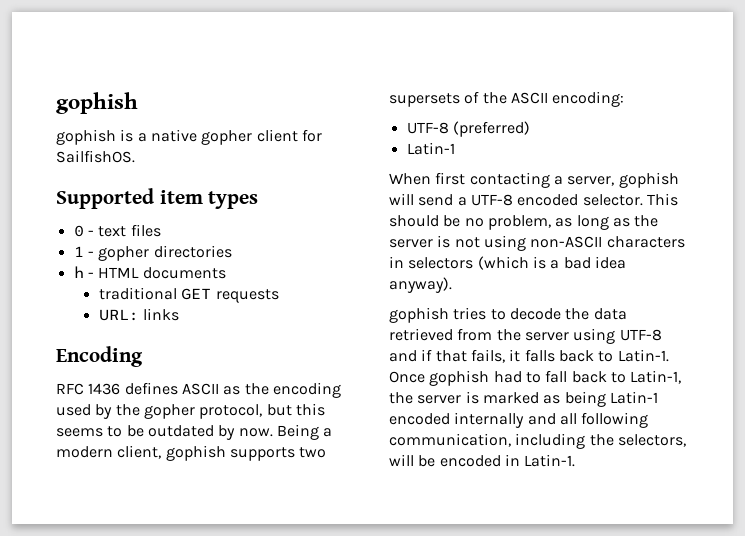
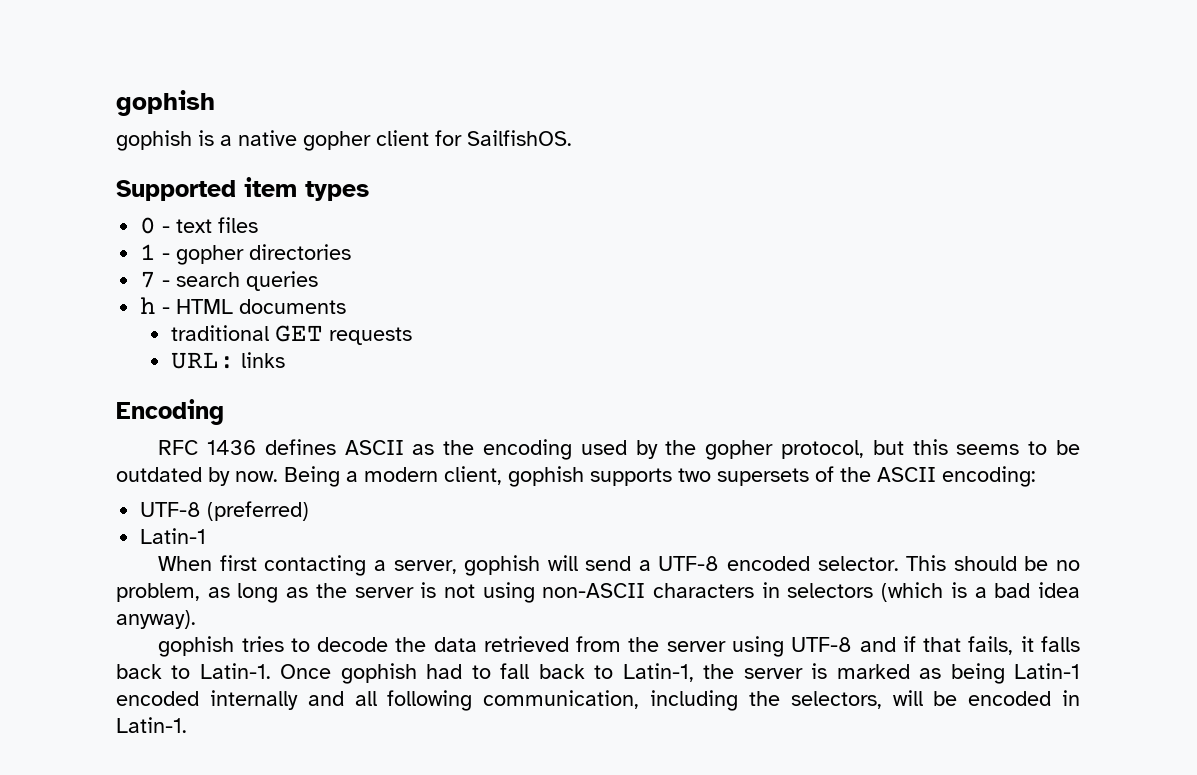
+ 7 - search queries

